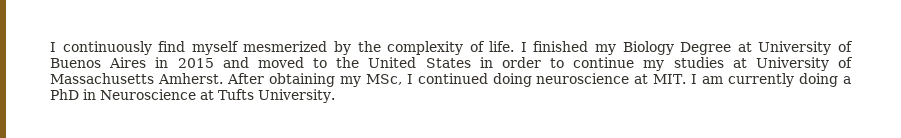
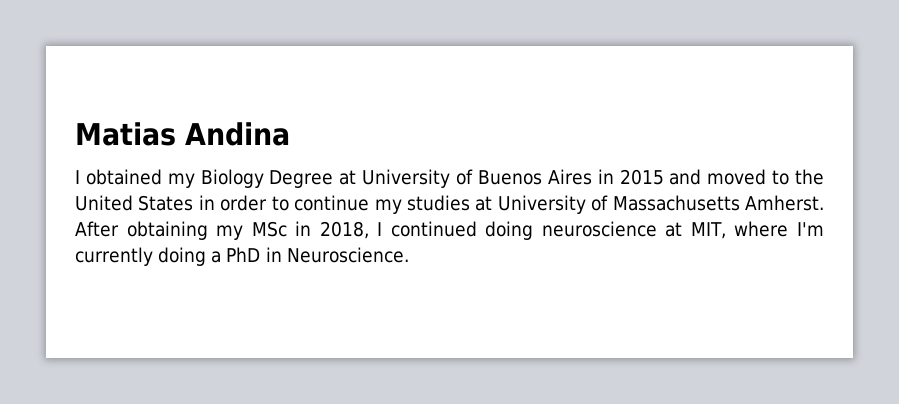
- I continuously find myself mesmerized by the complexity of life. I finished my Biology Degree at University of Buenos Aires in 2015 and moved to the United States in order to continue my studies at University of Massachusetts Amherst.
+ Matias Andina
+ I obtained my Biology Degree at University of Buenos Aires in 2015 and moved to the United States in order to continue my studies at University of Massachusetts Amherst.
- After obtaining my MSc, I continued doing neuroscience at MIT. I am currently doing a PhD in Neuroscience at Tufts University.
+ After obtaining my MSc in 2018, I continued doing neuroscience at MIT, where I'm currently doing a PhD in Neuroscience.

